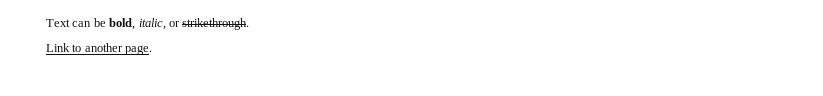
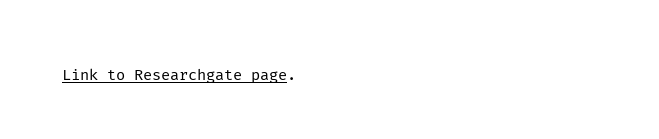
- Text can be bold, italic, or strikethrough.
- Link to another page.
+ Link to Researchgate page.

